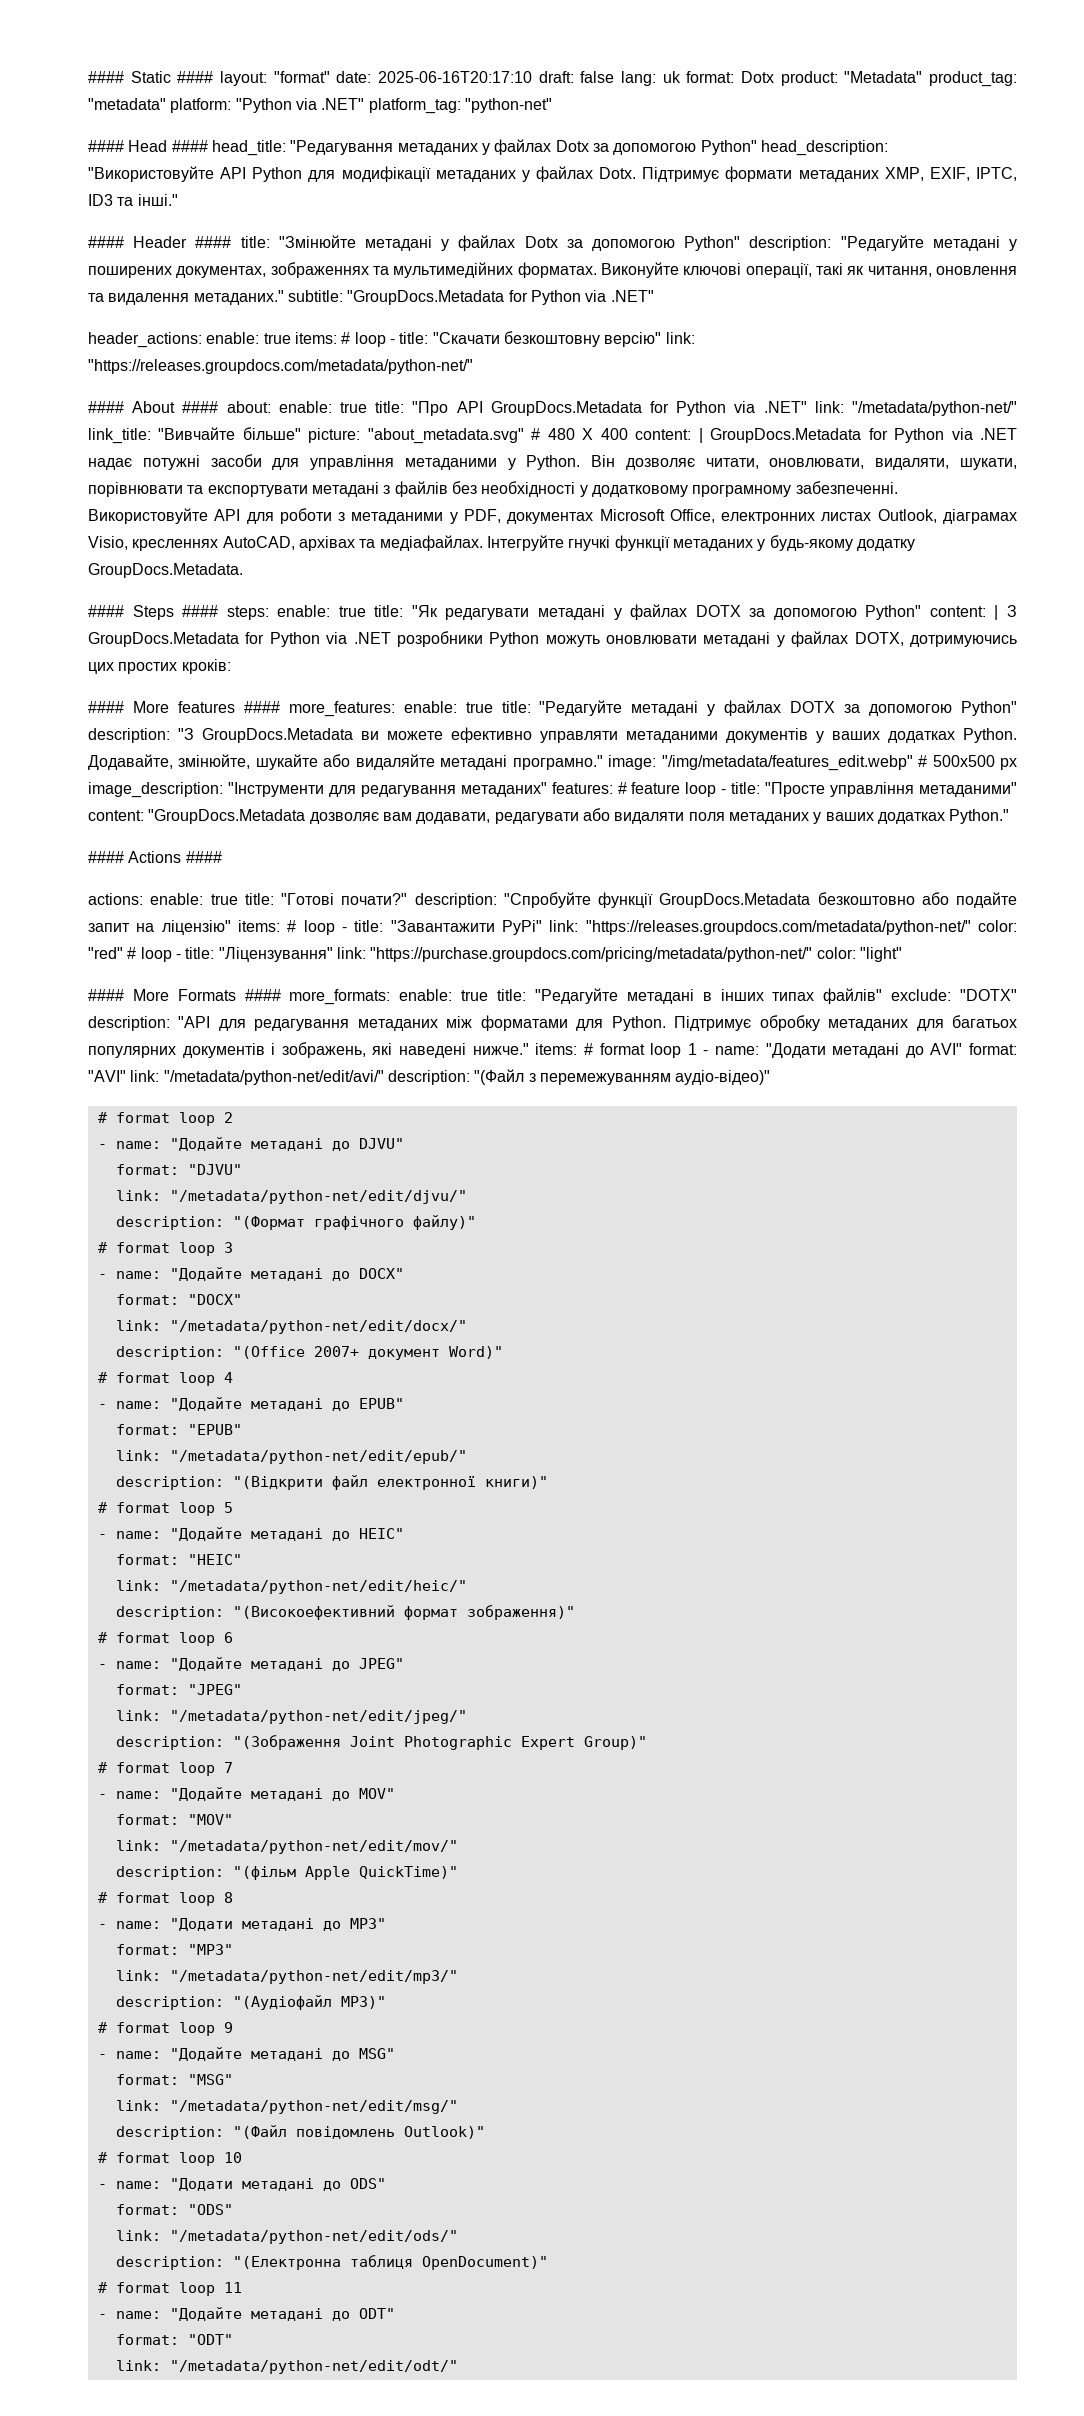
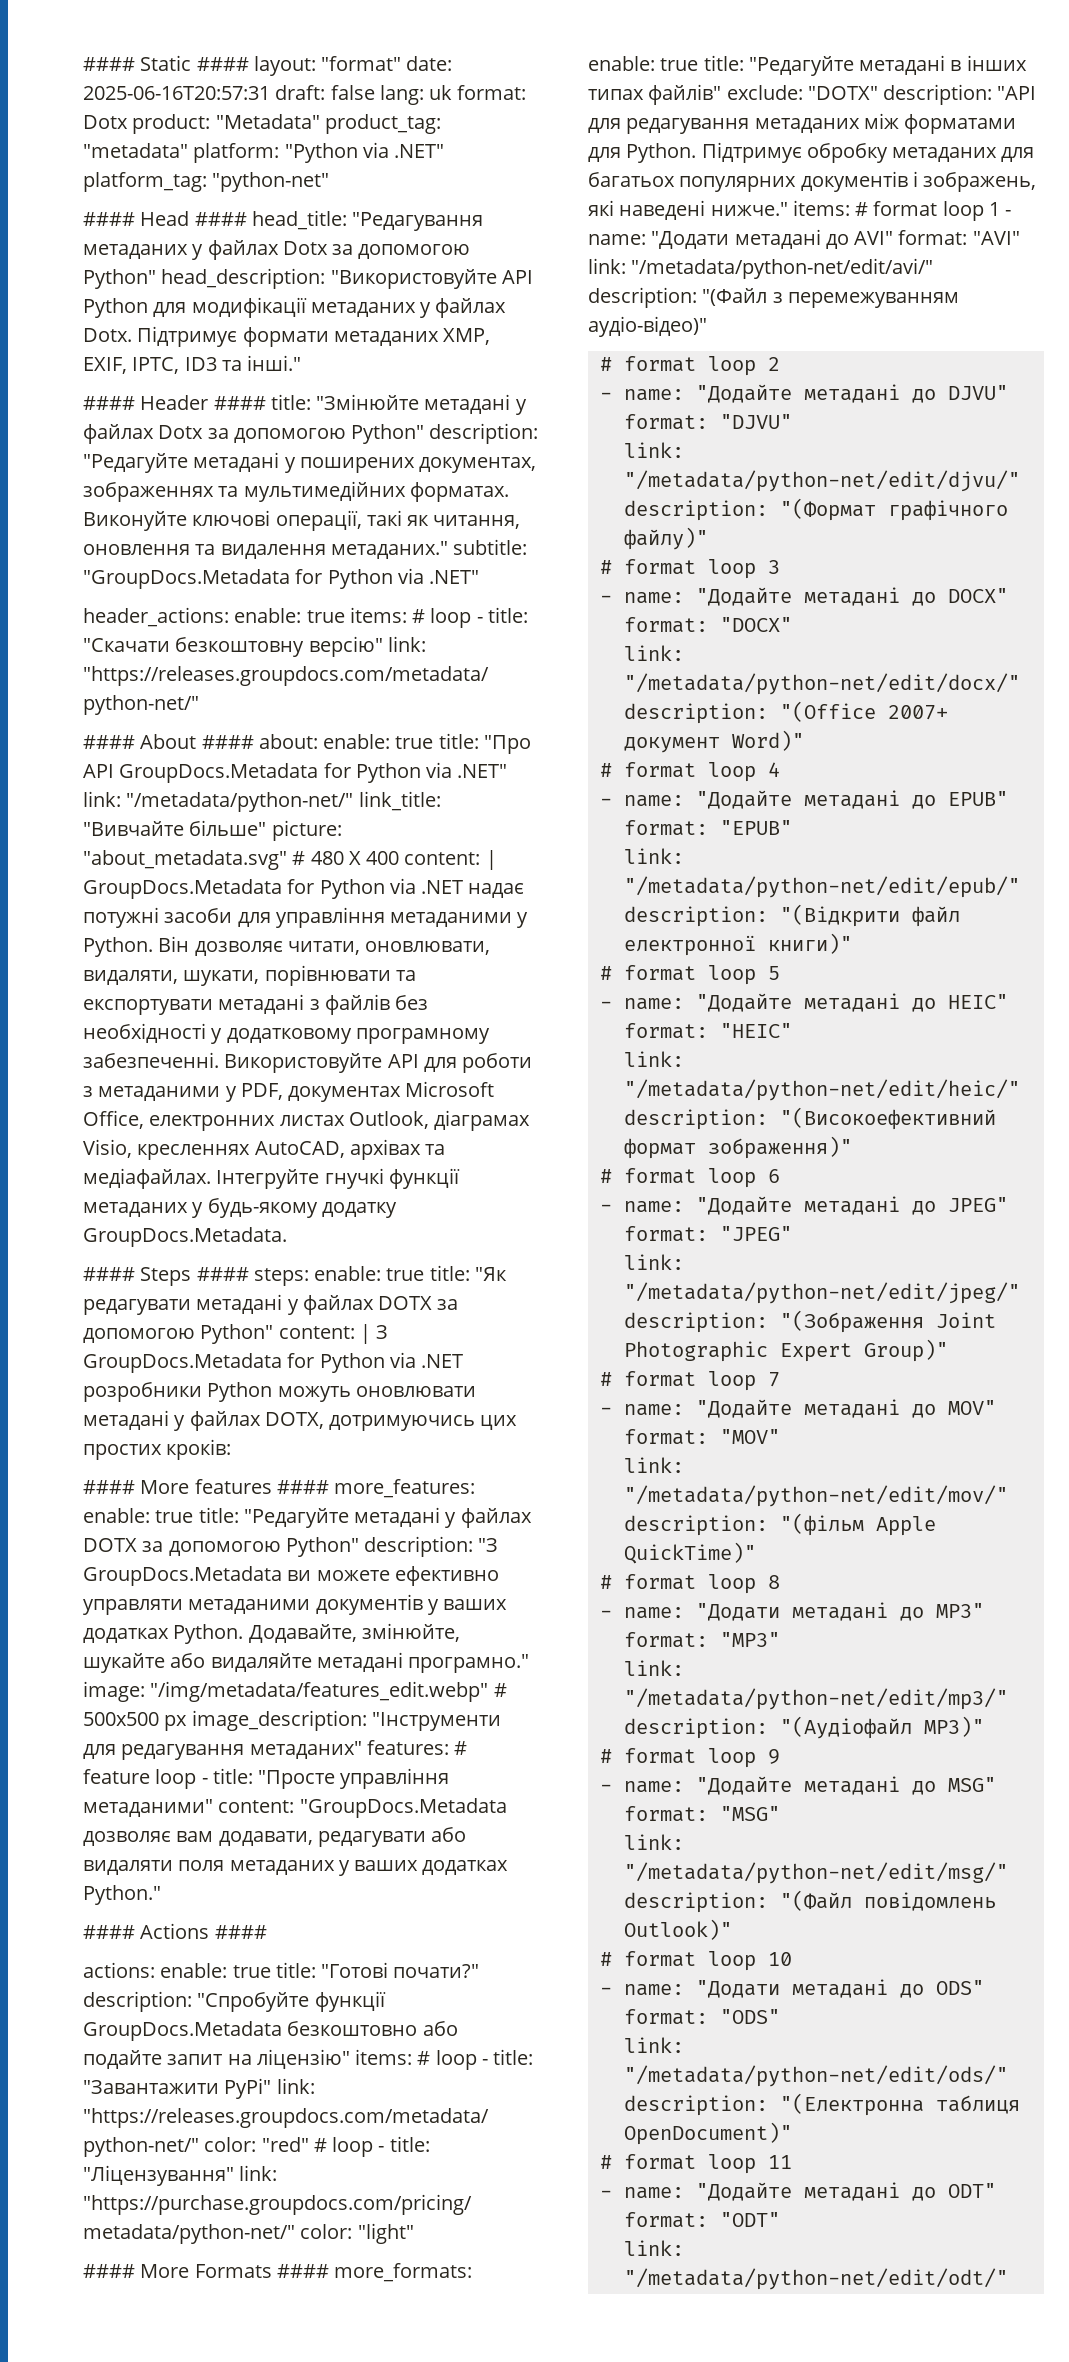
- #### Static #### layout: "format" date: 2025-06-16T20:17:10 draft: false lang: uk format: Dotx product: "Metadata" product_tag: "metadata" platform: "Python via .NET" platform_tag: "python-net"
+ #### Static #### layout: "format" date: 2025-06-16T20:57:31 draft: false lang: uk format: Dotx product: "Metadata" product_tag: "metadata" platform: "Python via .NET" platform_tag: "python-net"

